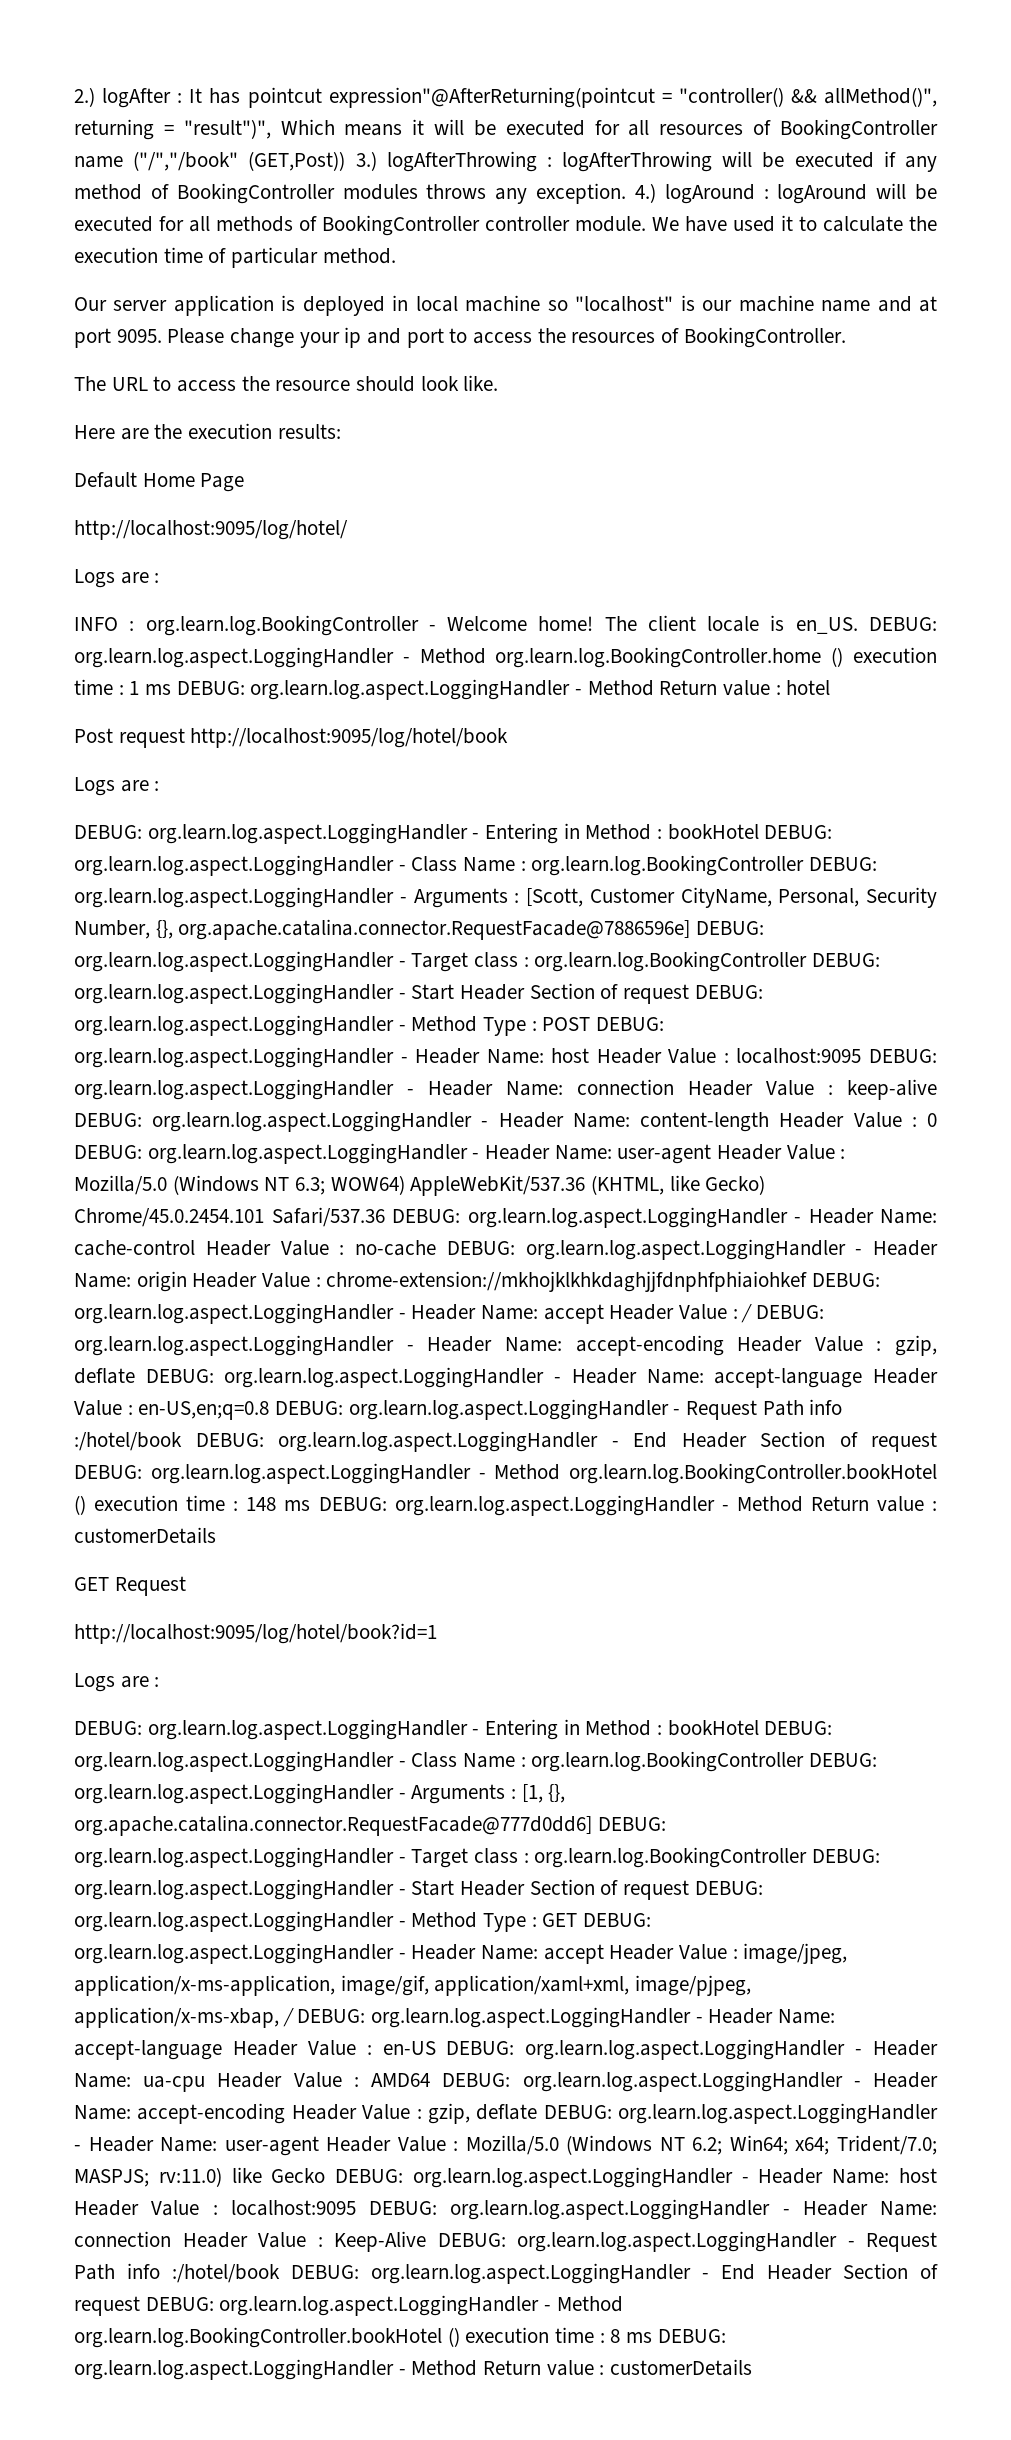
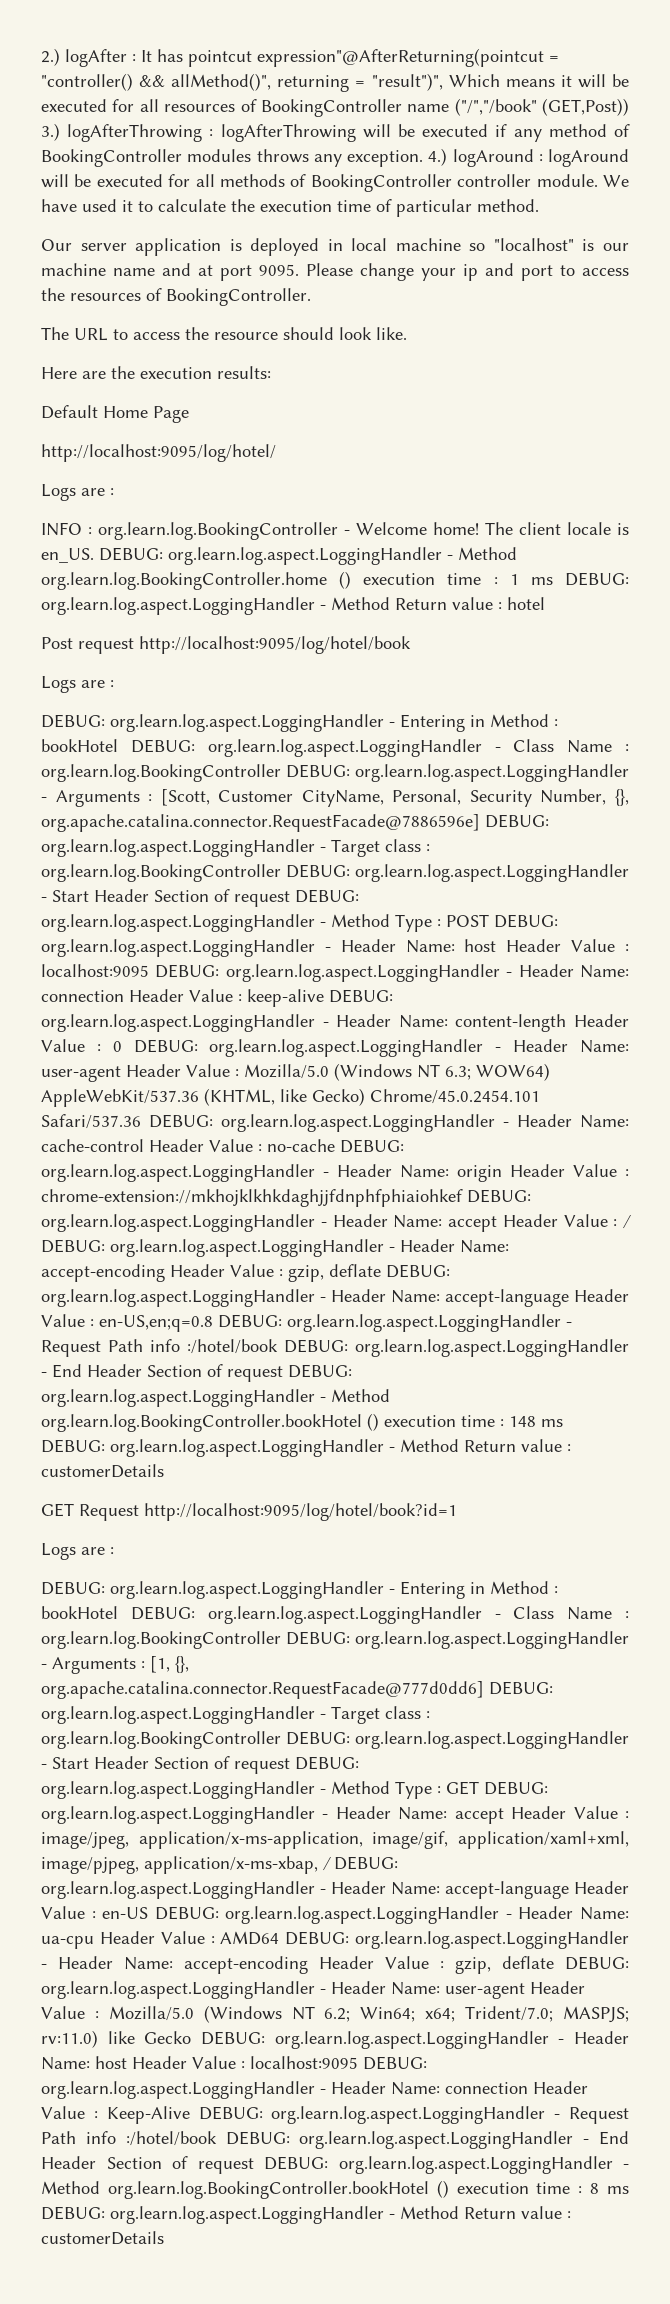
- GET Request
- http://localhost:9095/log/hotel/book?id=1
+ GET Request http://localhost:9095/log/hotel/book?id=1

